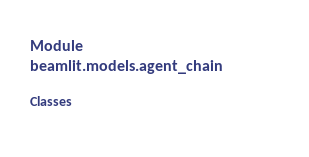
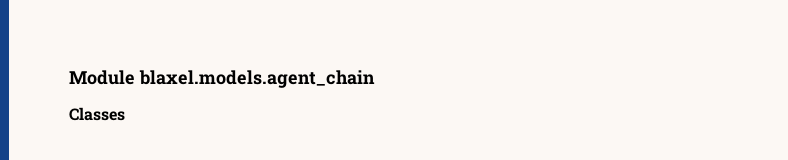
- Module beamlit.models.agent_chain
+ Module blaxel.models.agent_chain

